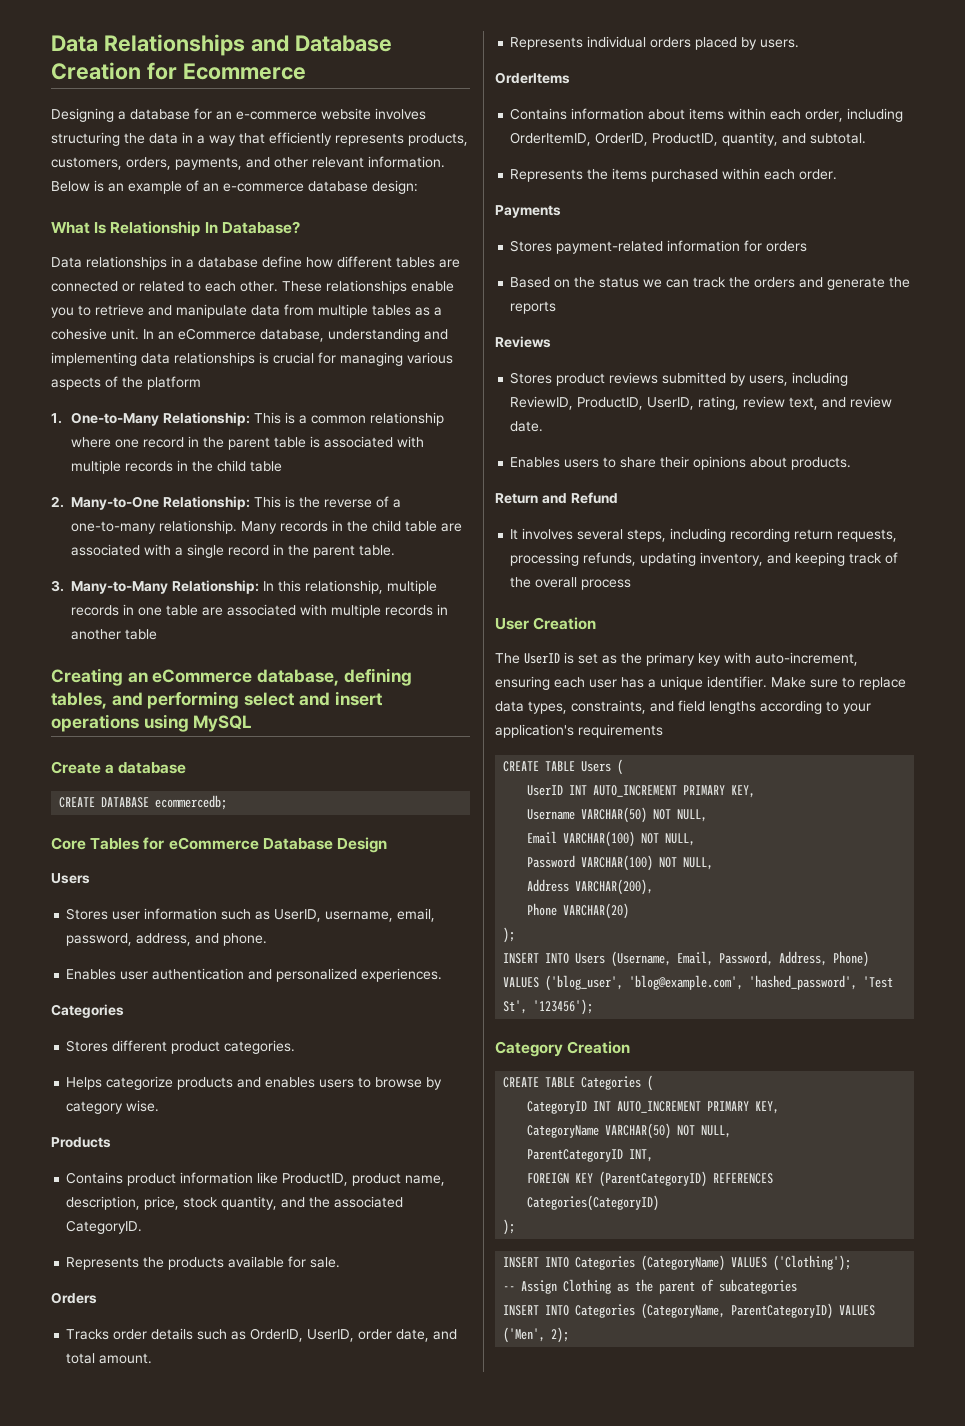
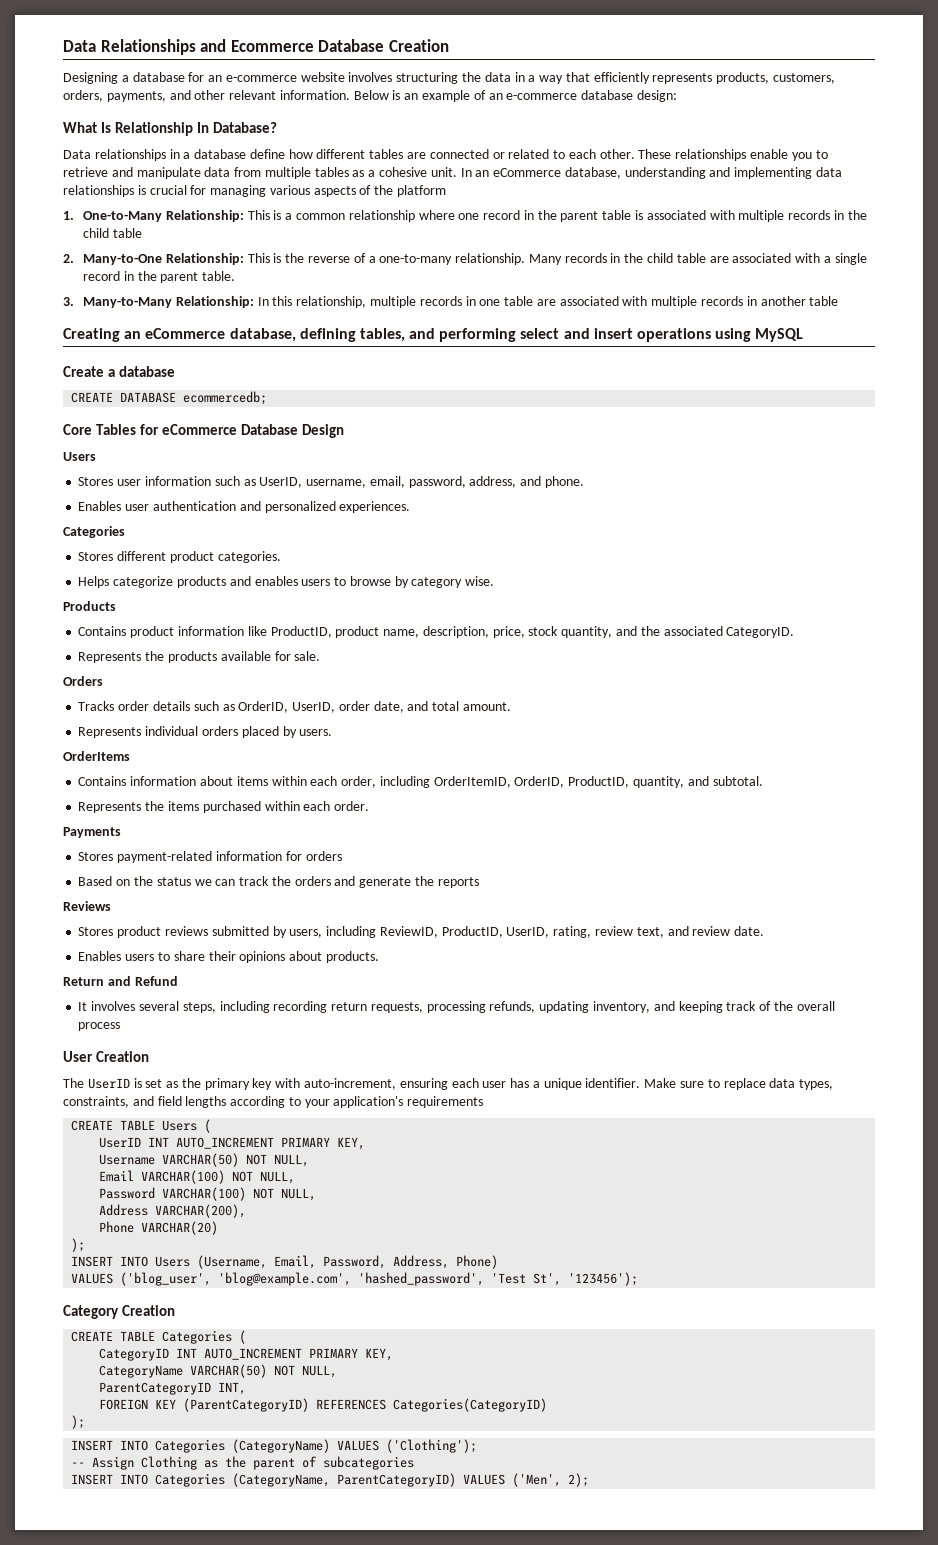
- Data Relationships and Database Creation for Ecommerce
+ Data Relationships and Ecommerce Database Creation

